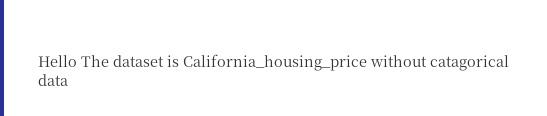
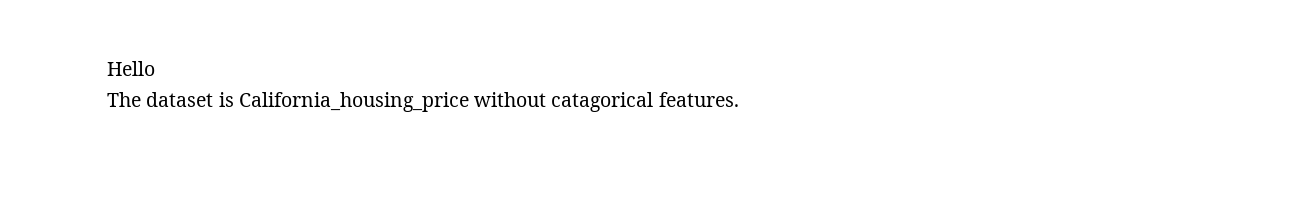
- Hello The dataset is California_housing_price without catagorical data
+ Hello
+ The dataset is California_housing_price without catagorical features.

